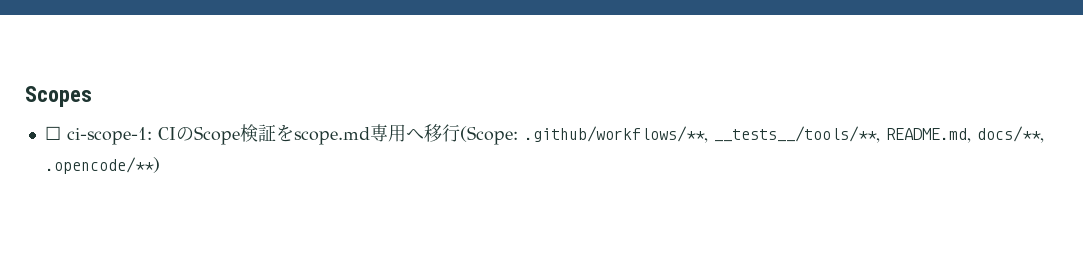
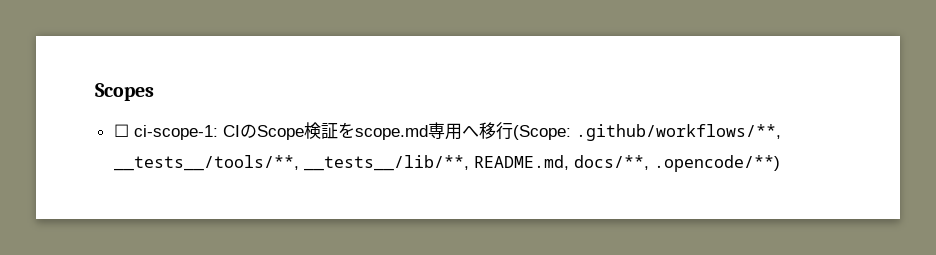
- ☐ ci-scope-1: CIのScope検証をscope.md専用へ移行(Scope: .github/workflows/**, __tests__/tools/**, README.md, docs/**, .opencode/**)
+ ☐ ci-scope-1: CIのScope検証をscope.md専用へ移行(Scope: .github/workflows/**, __tests__/tools/**, __tests__/lib/**, README.md, docs/**, .opencode/**)

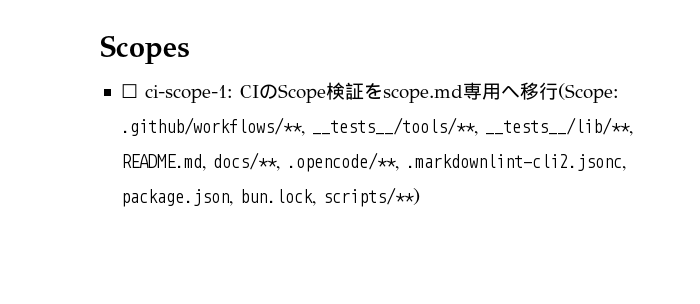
- ☐ ci-scope-1: CIのScope検証をscope.md専用へ移行(Scope: .github/workflows/**, __tests__/tools/**, __tests__/lib/**, README.md, docs/**, .opencode/**)
+ ☐ ci-scope-1: CIのScope検証をscope.md専用へ移行(Scope: .github/workflows/**, __tests__/tools/**, __tests__/lib/**, README.md, docs/**, .opencode/**, .markdownlint-cli2.jsonc, package.json, bun.lock, scripts/**)

